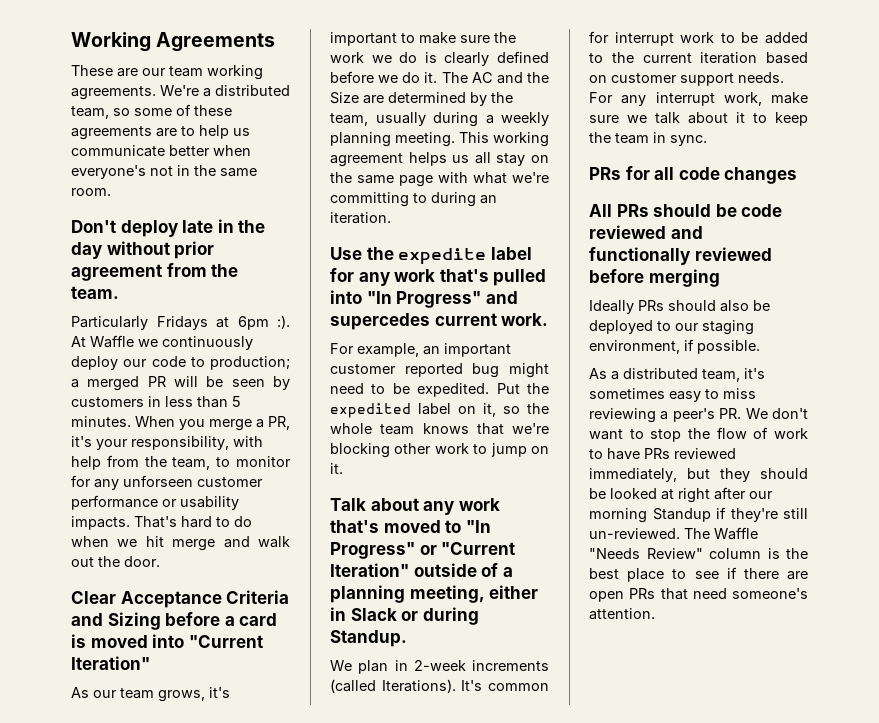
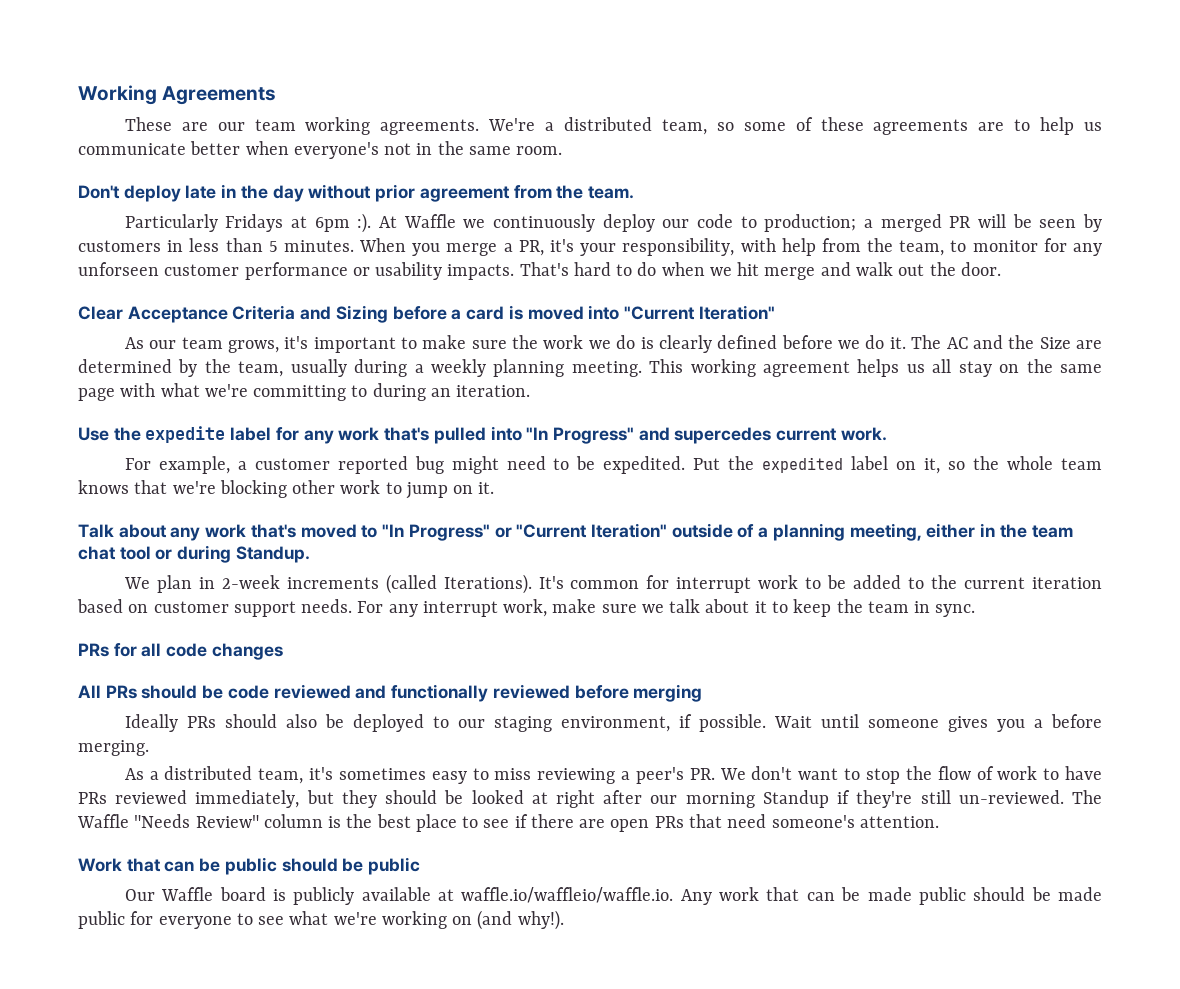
- For example, an important customer reported bug might need to be expedited.
+ For example, a customer reported bug might need to be expedited.
- Talk about any work that's moved to "In Progress" or "Current Iteration" outside of a planning meeting, either in Slack or during Standup.
+ Talk about any work that's moved to "In Progress" or "Current Iteration" outside of a planning meeting, either in the team chat tool or during Standup.
+ Wait until someone gives you a before merging.
+ Work that can be public should be public
+ Our Waffle board is publicly available at waffle.io/waffleio/waffle.io. Any work that can be made public should be made public for everyone to see what we're working on (and why!).

